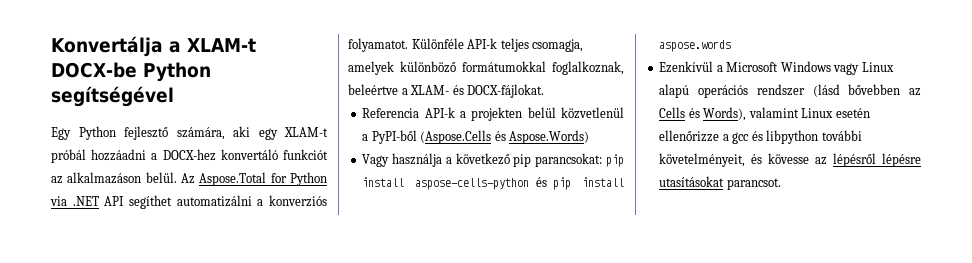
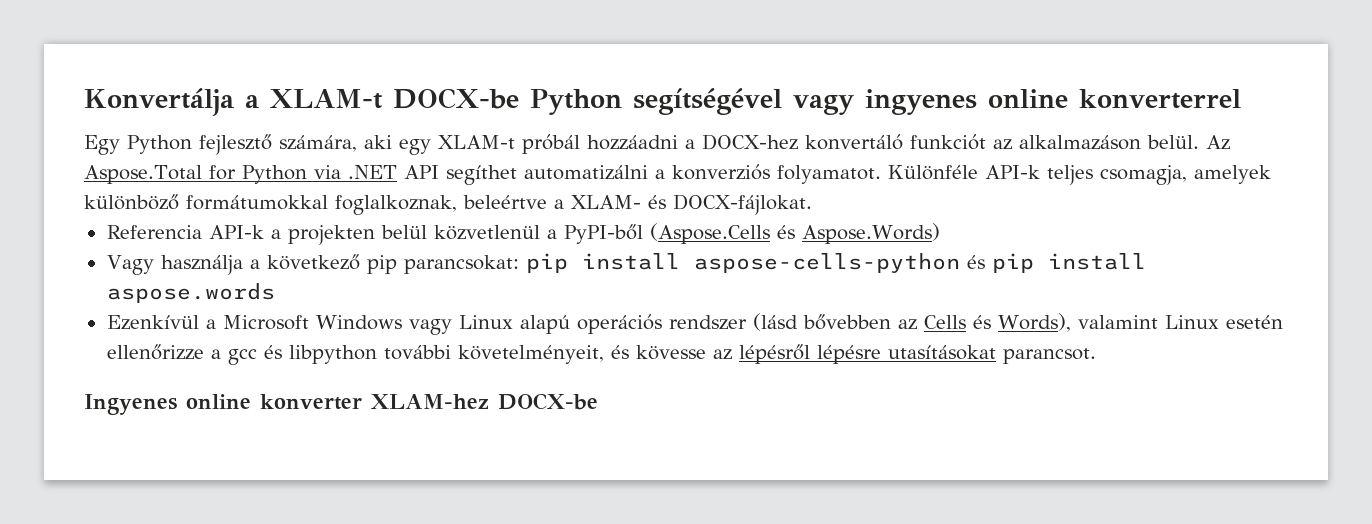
- Konvertálja a XLAM-t DOCX-be Python segítségével
+ Konvertálja a XLAM-t DOCX-be Python segítségével vagy ingyenes online konverterrel
+ Ingyenes online konverter XLAM-hez DOCX-be

